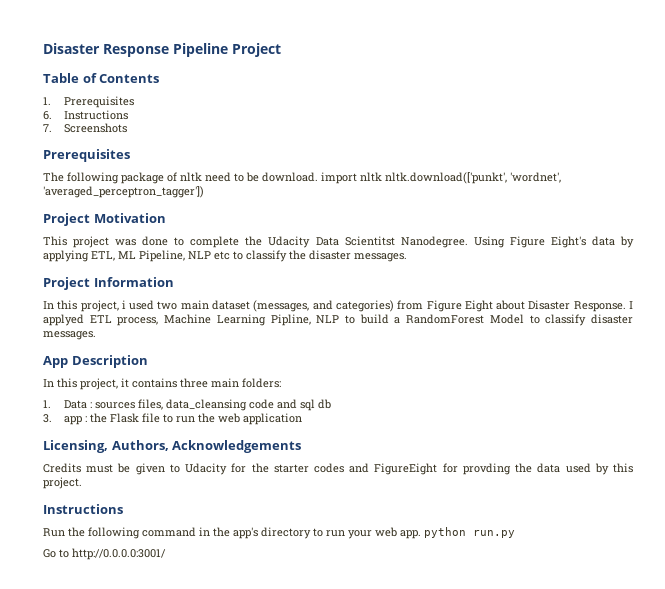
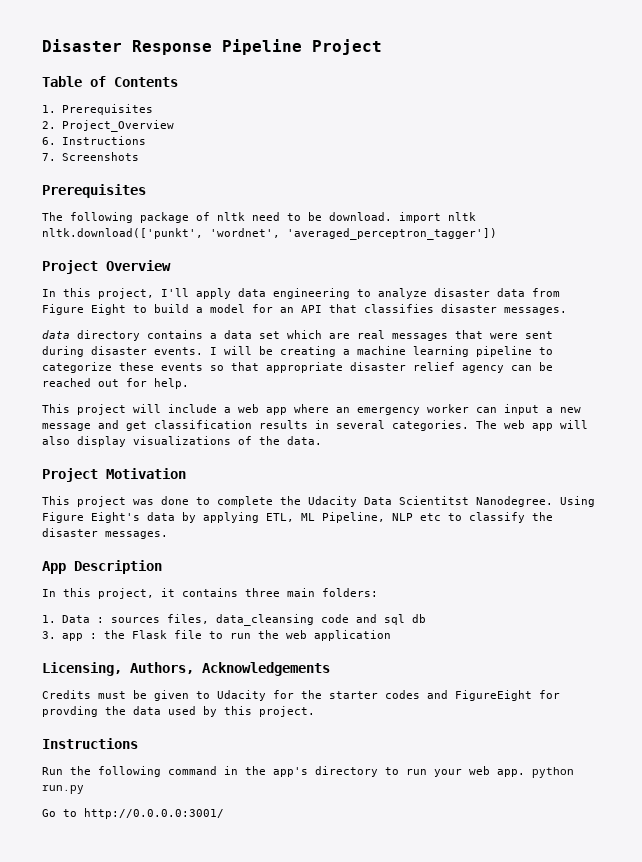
+ 2. Project_Overview
+ Project Overview
+ In this project, I'll apply data engineering to analyze disaster data from Figure Eight to build a model for an API that classifies disaster messages.
+ data directory contains a data set which are real messages that were sent during disaster events. I will be creating a machine learning pipeline to categorize these events so that appropriate disaster relief agency can be reached out for help.
+ This project will include a web app where an emergency worker can input a new message and get classification results in several categories. The web app will also display visualizations of the data.
- Project Information
- In this project, i used two main dataset (messages, and categories) from Figure Eight about Disaster Response. I applyed ETL process, Machine Learning Pipline, NLP to build a RandomForest Model to classify disaster messages.

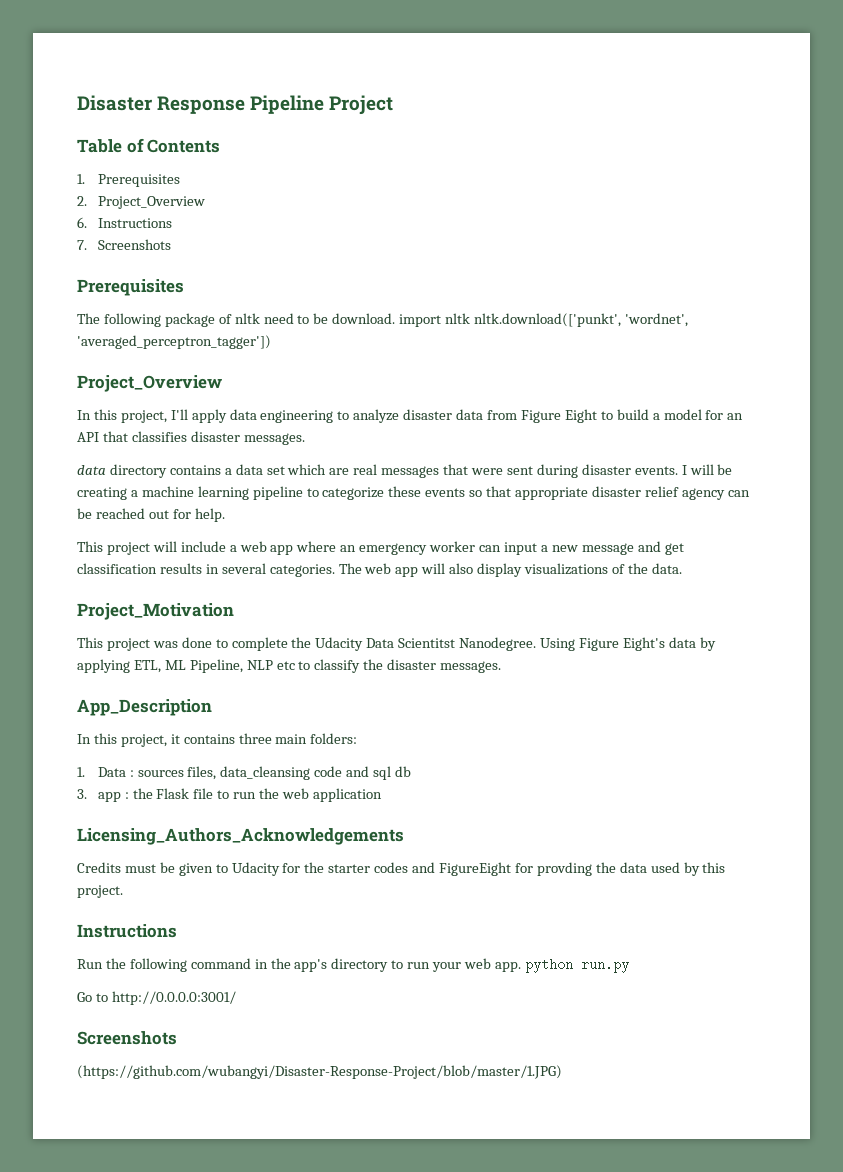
  The following package of nltk need to be download. import nltk nltk.download(['punkt', 'wordnet', 'averaged_perceptron_tagger'])
- Project Overview
+ Project_Overview
- Project Motivation
+ Project_Motivation
- App Description
+ App_Description
- Licensing, Authors, Acknowledgements
+ Licensing_Authors_Acknowledgements
  Go to http://0.0.0.0:3001/
+ Screenshots
+ (https://github.com/wubangyi/Disaster-Response-Project/blob/master/1.JPG)

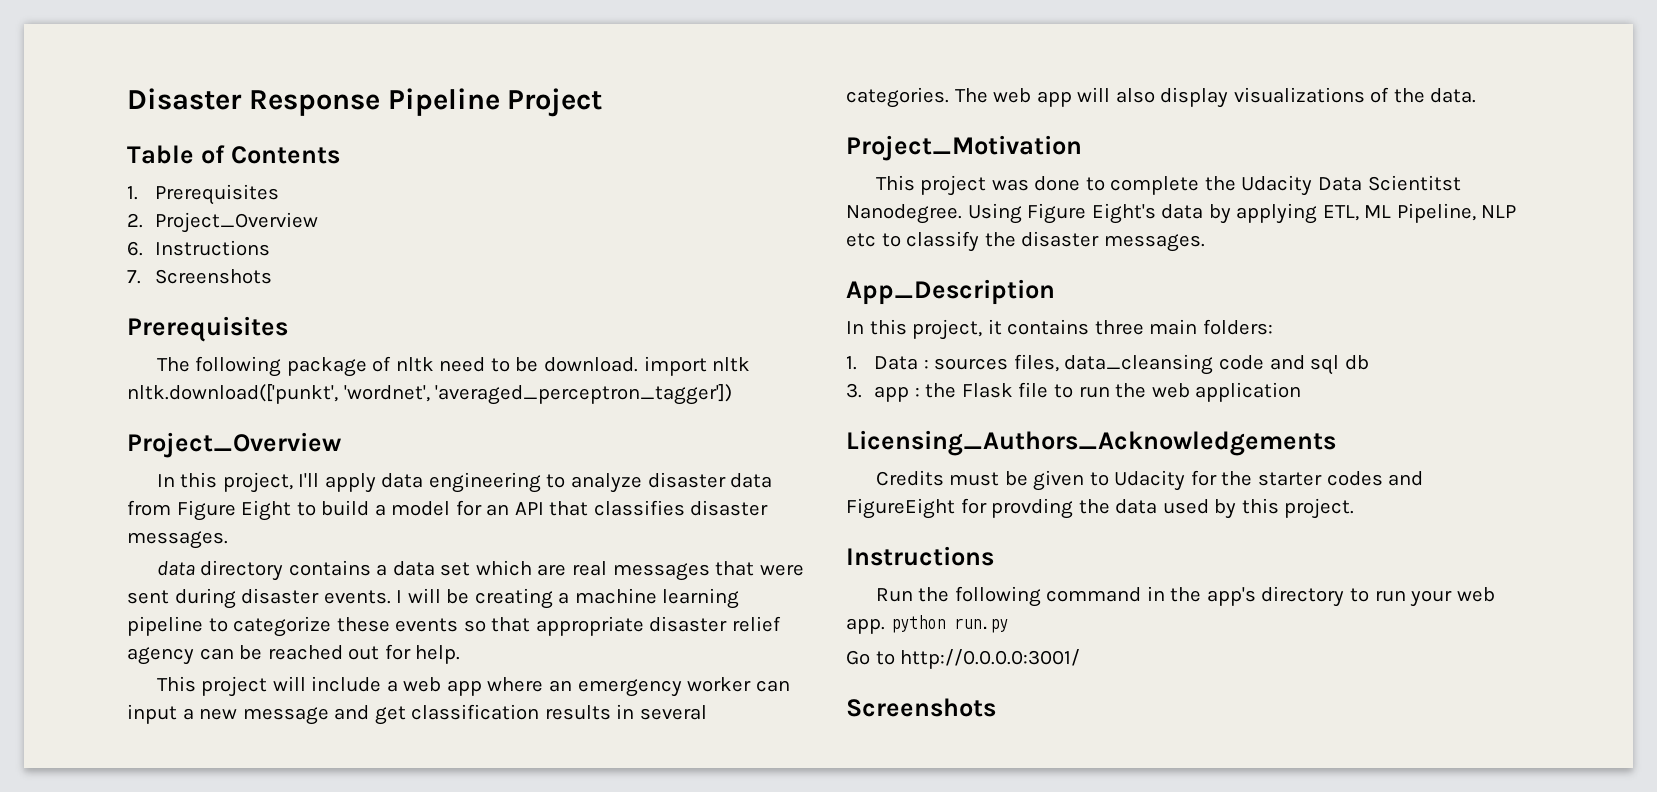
- (https://github.com/wubangyi/Disaster-Response-Project/blob/master/1.JPG)

